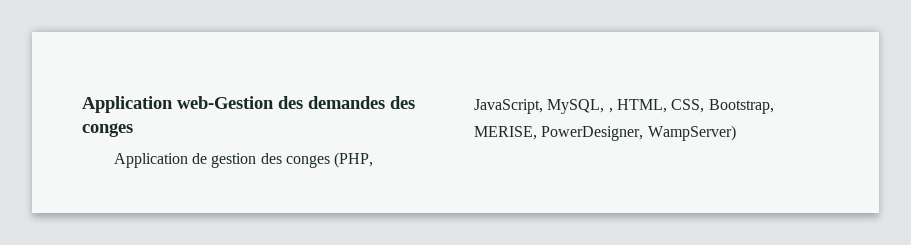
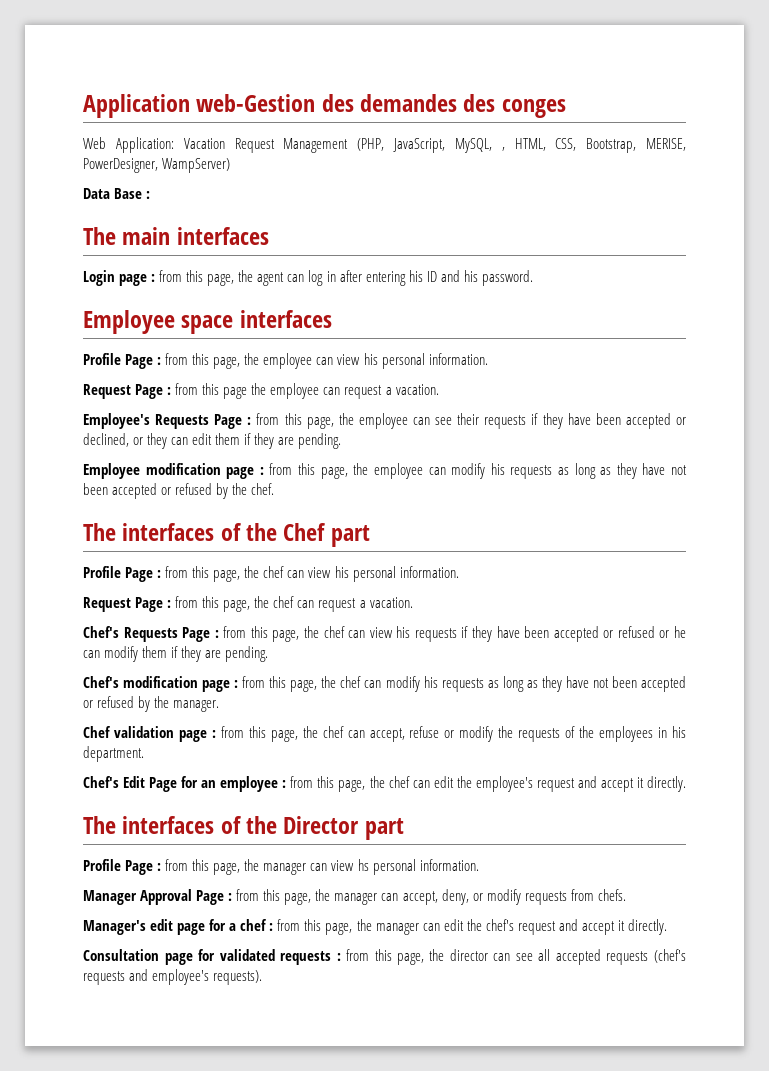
- Application de gestion des conges (PHP, JavaScript, MySQL, , HTML, CSS, Bootstrap, MERISE, PowerDesigner, WampServer)
+ Web Application: Vacation Request Management (PHP, JavaScript, MySQL, , HTML, CSS, Bootstrap, MERISE, PowerDesigner, WampServer)
+ Data Base :
+ The main interfaces
+ Login page : from this page, the agent can log in after entering his ID and his password.
+ Employee space interfaces
+ Profile Page : from this page, the employee can view his personal information.
+ Request Page : from this page the employee can request a vacation.
+ Employee's Requests Page : from this page, the employee can see their requests if they have been accepted or declined, or they can edit them if they are pending.
+ Employee modification page : from this page, the employee can modify his requests as long as they have not been accepted or refused by the chef.
+ The interfaces of the Chef part
+ Profile Page : from this page, the chef can view his personal information.
+ Request Page : from this page, the chef can request a vacation.
+ Chef's Requests Page : from this page, the chef can view his requests if they have been accepted or refused or he can modify them if they are pending.
+ Chef's modification page : from this page, the chef can modify his requests as long as they have not been accepted or refused by the manager.
+ Chef validation page : from this page, the chef can accept, refuse or modify the requests of the employees in his department.
+ Chef's Edit Page for an employee : from this page, the chef can edit the employee's request and accept it directly.
+ The interfaces of the Director part
+ Profile Page : from this page, the manager can view hs personal information.
+ Manager Approval Page : from this page, the manager can accept, deny, or modify requests from chefs.
+ Manager's edit page for a chef : from this page, the manager can edit the chef's request and accept it directly.
+ Consultation page for validated requests : from this page, the director can see all accepted requests (chef's requests and employee's requests).

